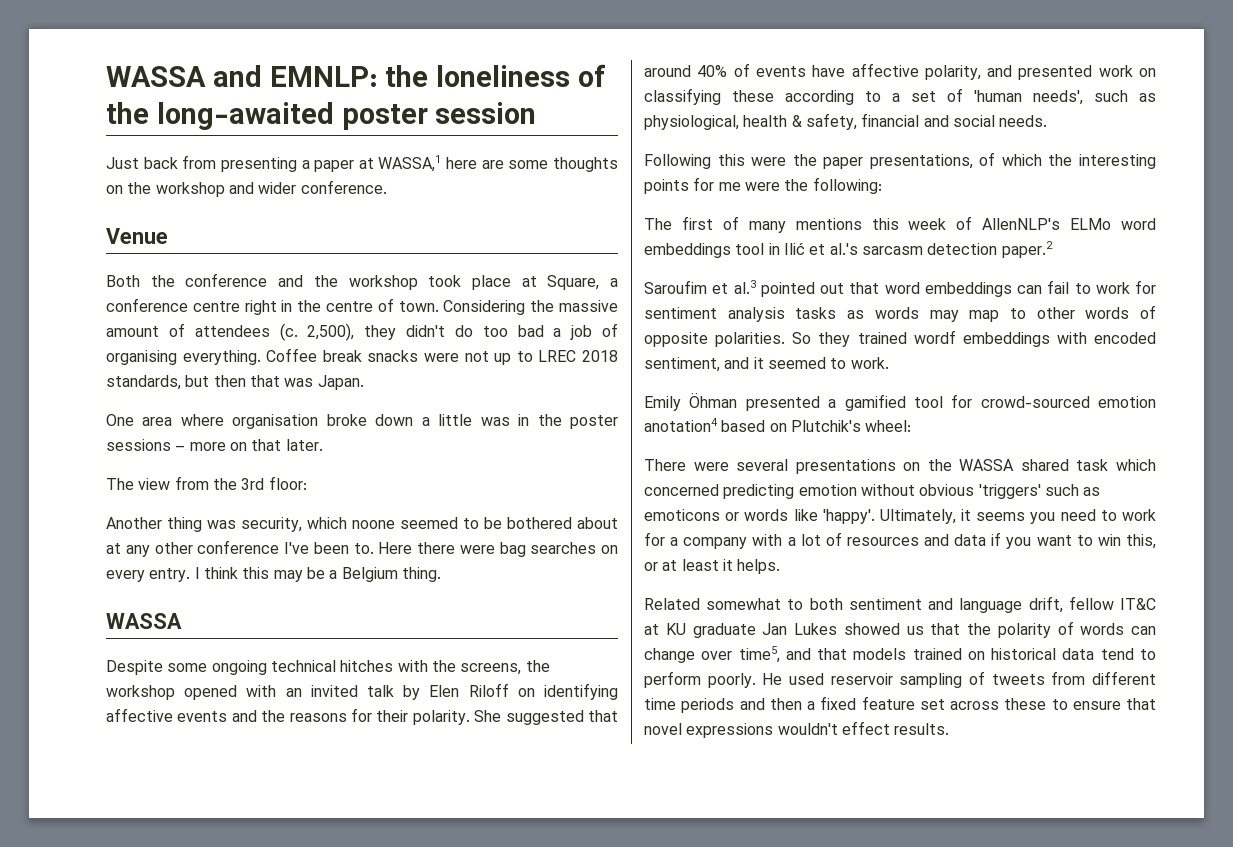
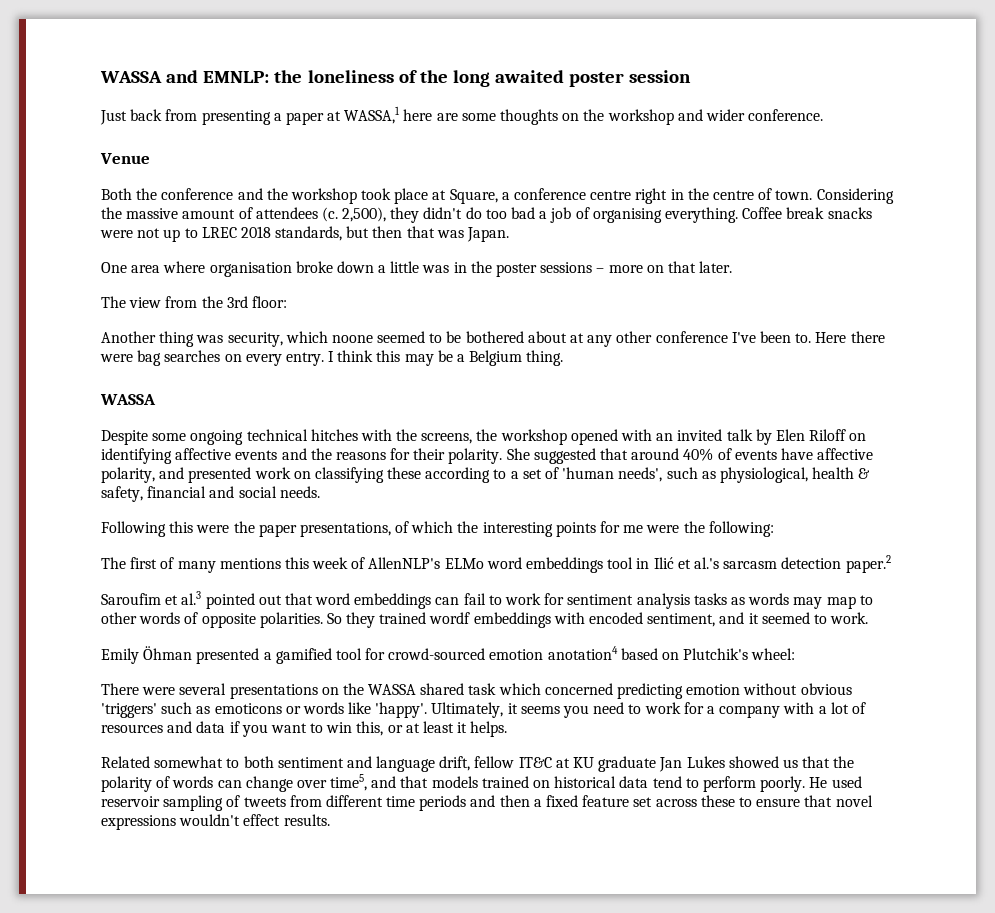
- WASSA and EMNLP: the loneliness of the long-awaited poster session
+ WASSA and EMNLP: the loneliness of the long awaited poster session

